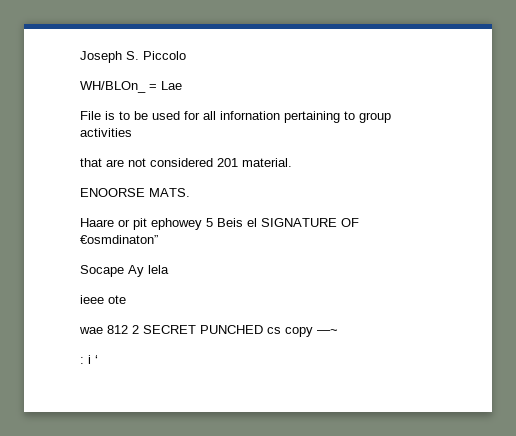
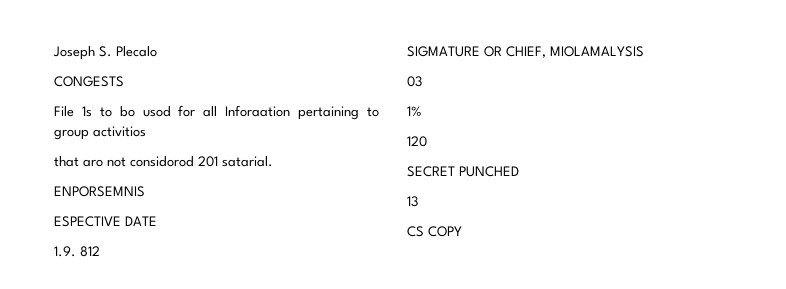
- Joseph S. Piccolo
- WH/BLOn_ = Lae
- File is to be used for all infornation pertaining to group activities
+ Joseph S. Plecalo
+ CONGESTS
+ File 1s to bo usod for all Inforaation pertaining to group activitios
- that are not considered 201 material.
- ENOORSE MATS.
- Haare or pit ephowey 5 Beis el SIGNATURE OF €osmdinaton”
- Socape Ay lela
- ieee ote
- wae 812 2 SECRET PUNCHED cs copy —~
- : i ‘
+ that aro not considorod 201 satarial.
+ ENPORSEMNIS
+ ESPECTIVE DATE
+ 1.9. 812
+ SIGMATURE OR CHIEF, MIOLAMALYSIS
+ 03
+ 1%
+ 120
+ SECRET PUNCHED
+ 13
+ CS COPY

